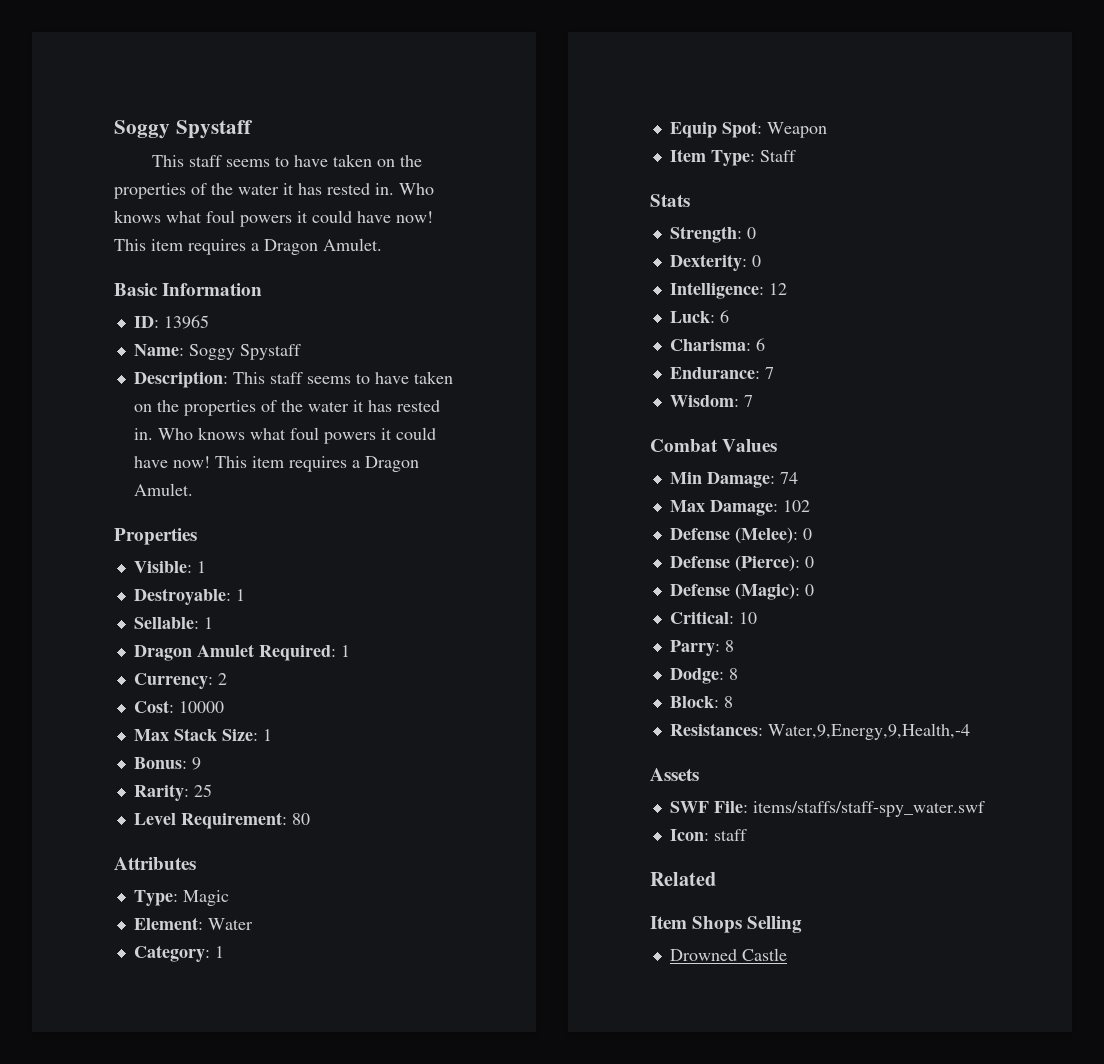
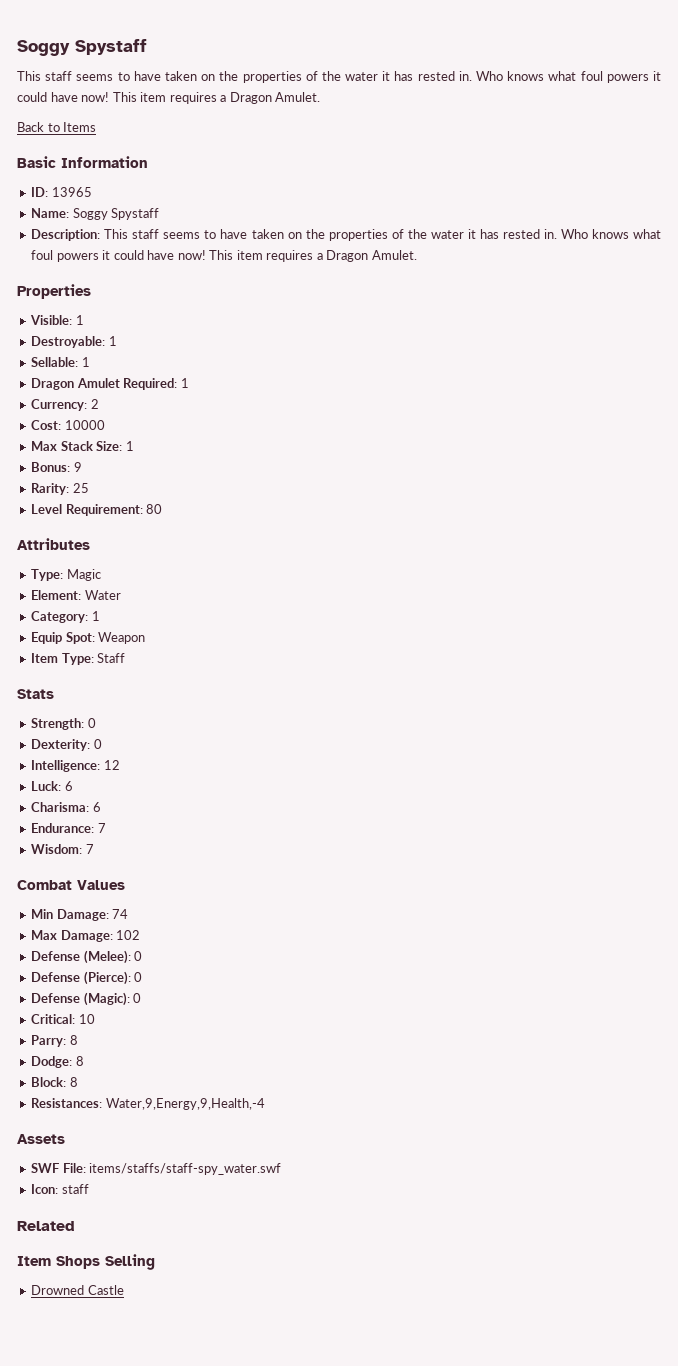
+ Back to Items

